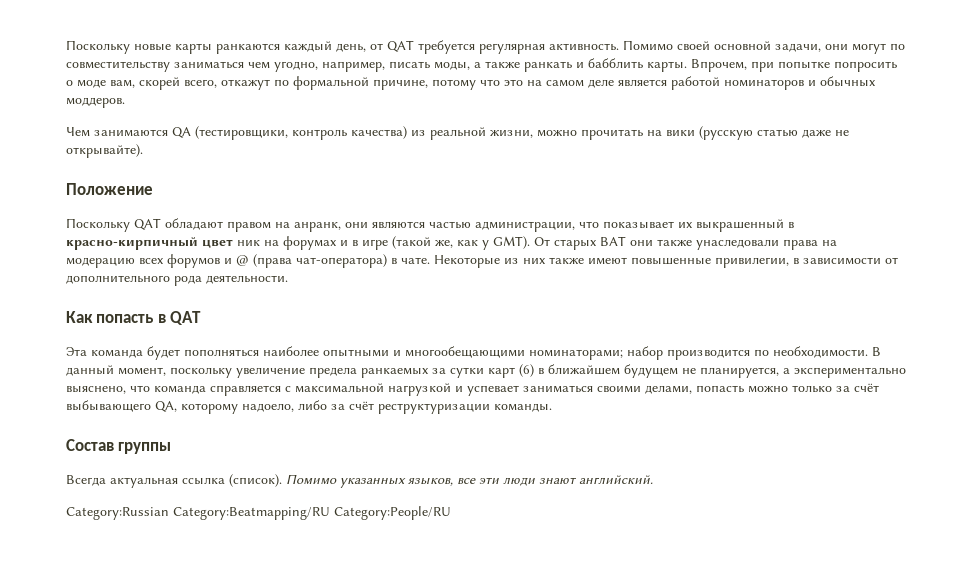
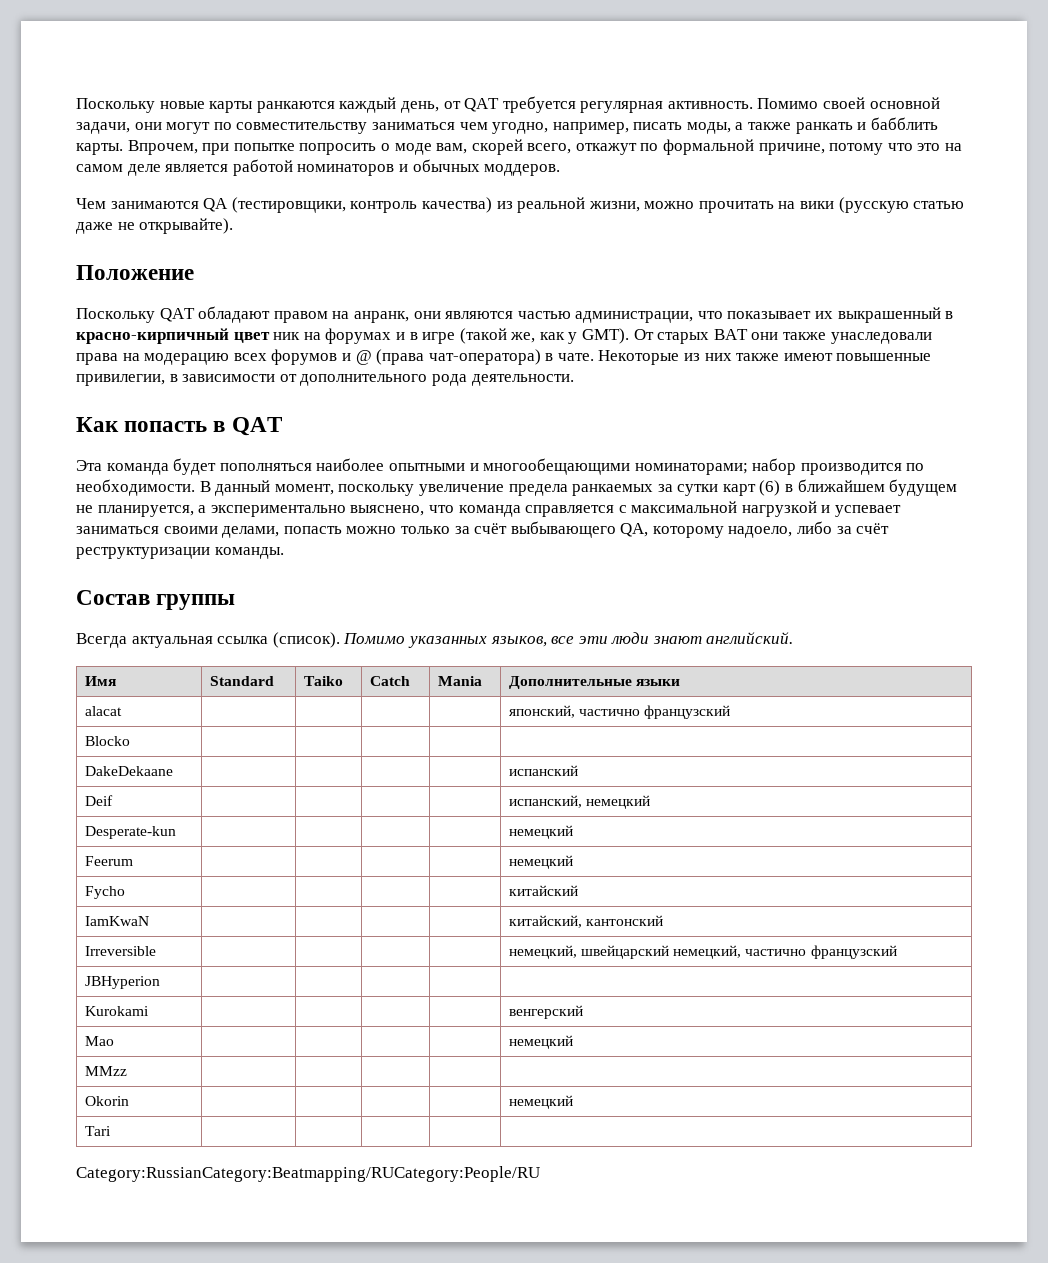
- Category:Russian Category:Beatmapping/RU Category:People/RU
+ Имя | Standard | Taiko | Catch | Mania | Дополнительные языки
+ alacat | | | | | японский, частично французский
+ Blocko | | | | |
+ DakeDekaane | | | | | испанский
+ Deif | | | | | испанский, немецкий
+ Desperate-kun | | | | | немецкий
+ Feerum | | | | | немецкий
+ Fycho | | | | | китайский
+ IamKwaN | | | | | китайский, кантонский
+ Irreversible | | | | | немецкий, швейцарский немецкий, частично французский
+ JBHyperion | | | | |
+ Kurokami | | | | | венгерский
+ Mao | | | | | немецкий
+ MMzz | | | | |
+ Okorin | | | | | немецкий
+ Tari | | | | |
+ Category:RussianCategory:Beatmapping/RUCategory:People/RU

